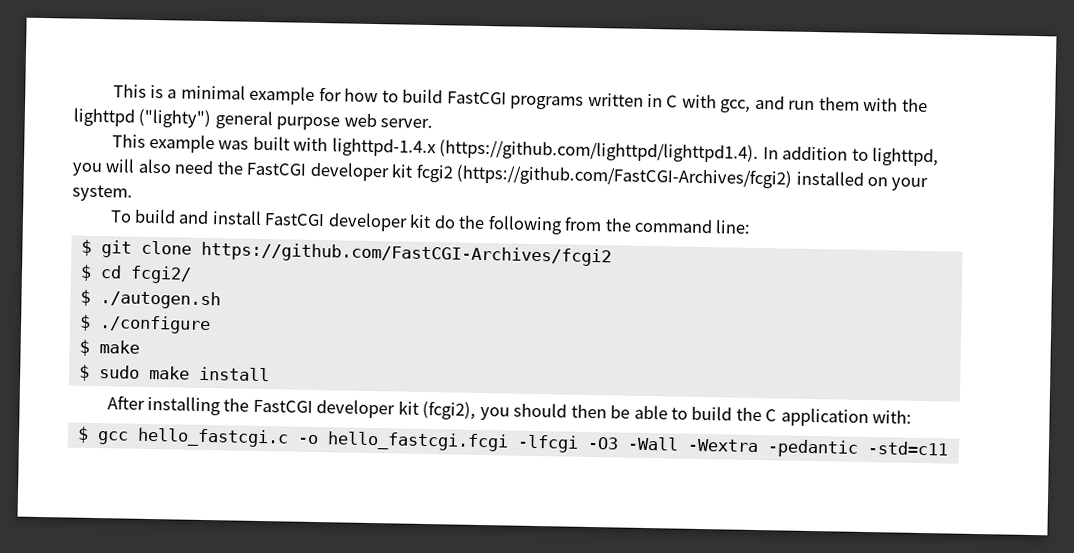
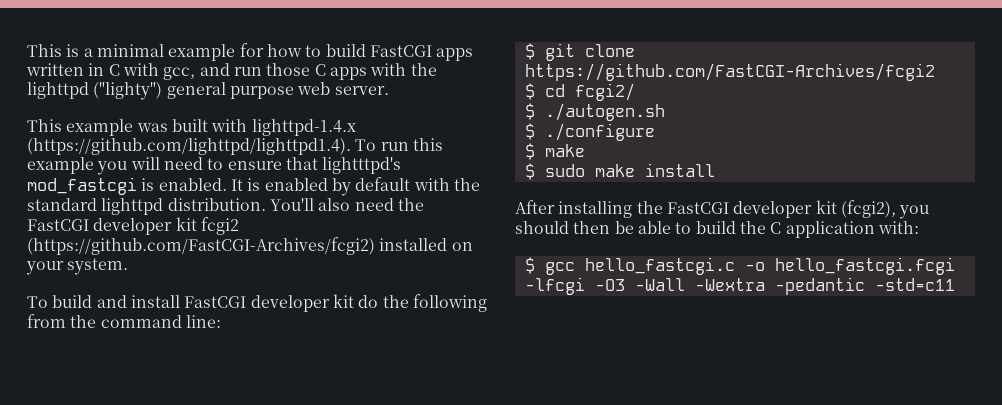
- This is a minimal example for how to build FastCGI programs written in C with gcc, and run them with the lighttpd ("lighty") general purpose web server.
+ This is a minimal example for how to build FastCGI apps written in C with gcc, and run those C apps with the lighttpd ("lighty") general purpose web server.
- This example was built with lighttpd-1.4.x (https://github.com/lighttpd/lighttpd1.4). In addition to lighttpd, you will also need the FastCGI developer kit fcgi2 (https://github.com/FastCGI-Archives/fcgi2) installed on your system.
+ This example was built with lighttpd-1.4.x (https://github.com/lighttpd/lighttpd1.4). To run this example you will need to ensure that lightttpd's mod_fastcgi is enabled. It is enabled by default with the standard lighttpd distribution. You'll also need the FastCGI developer kit fcgi2 (https://github.com/FastCGI-Archives/fcgi2) installed on your system.

